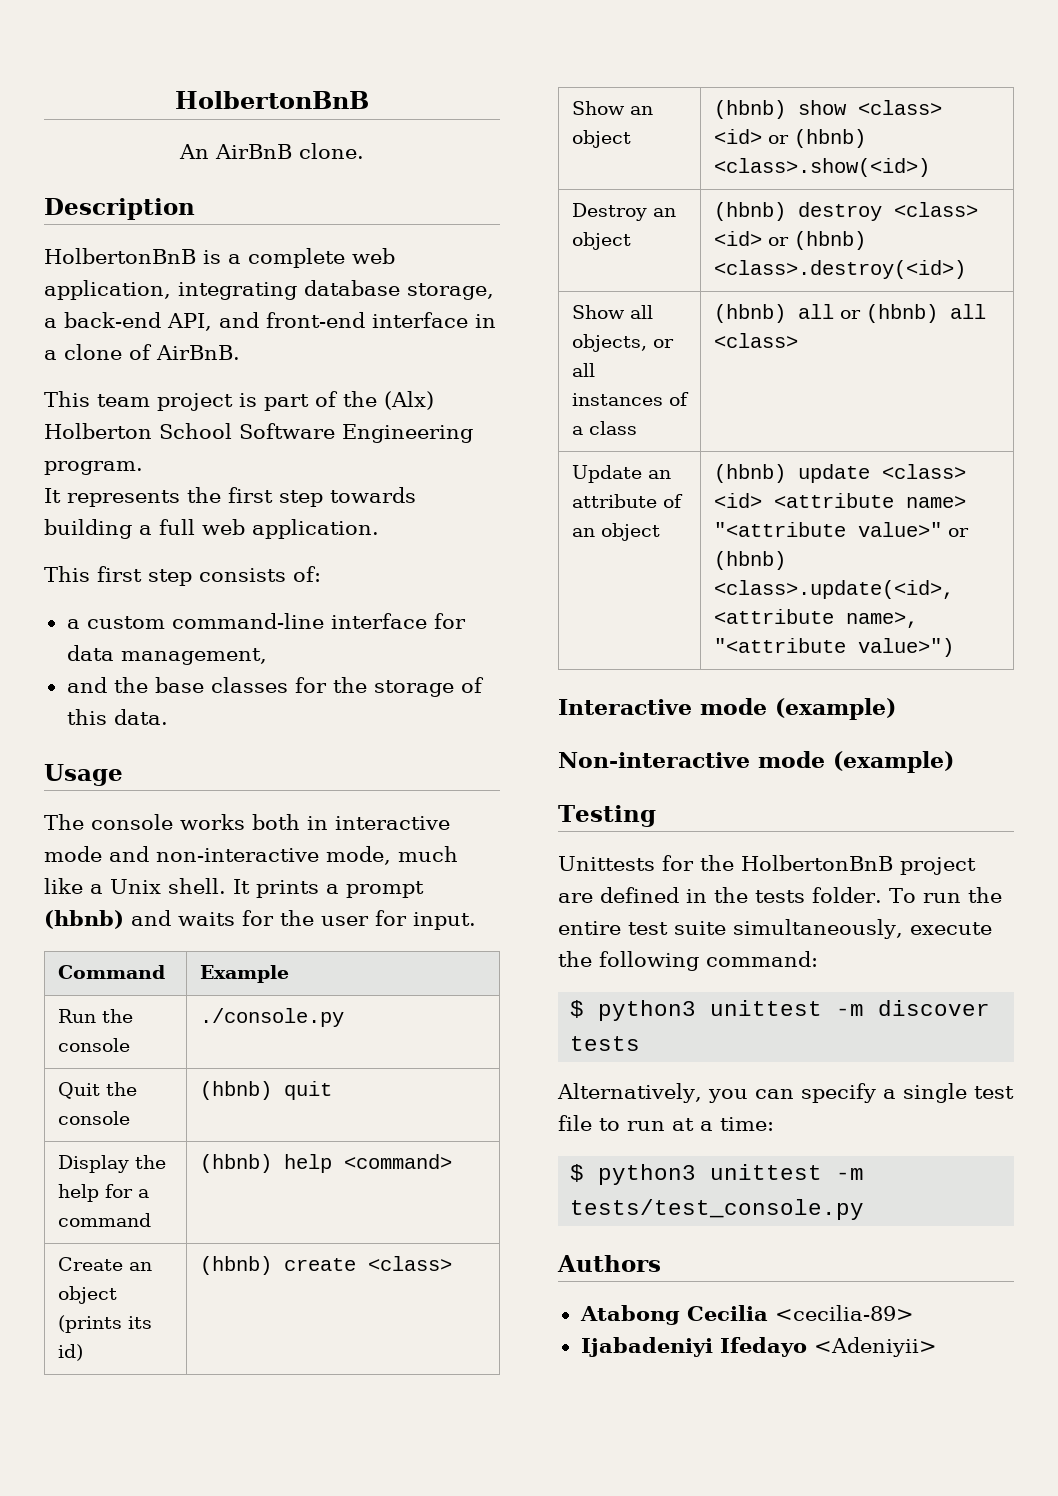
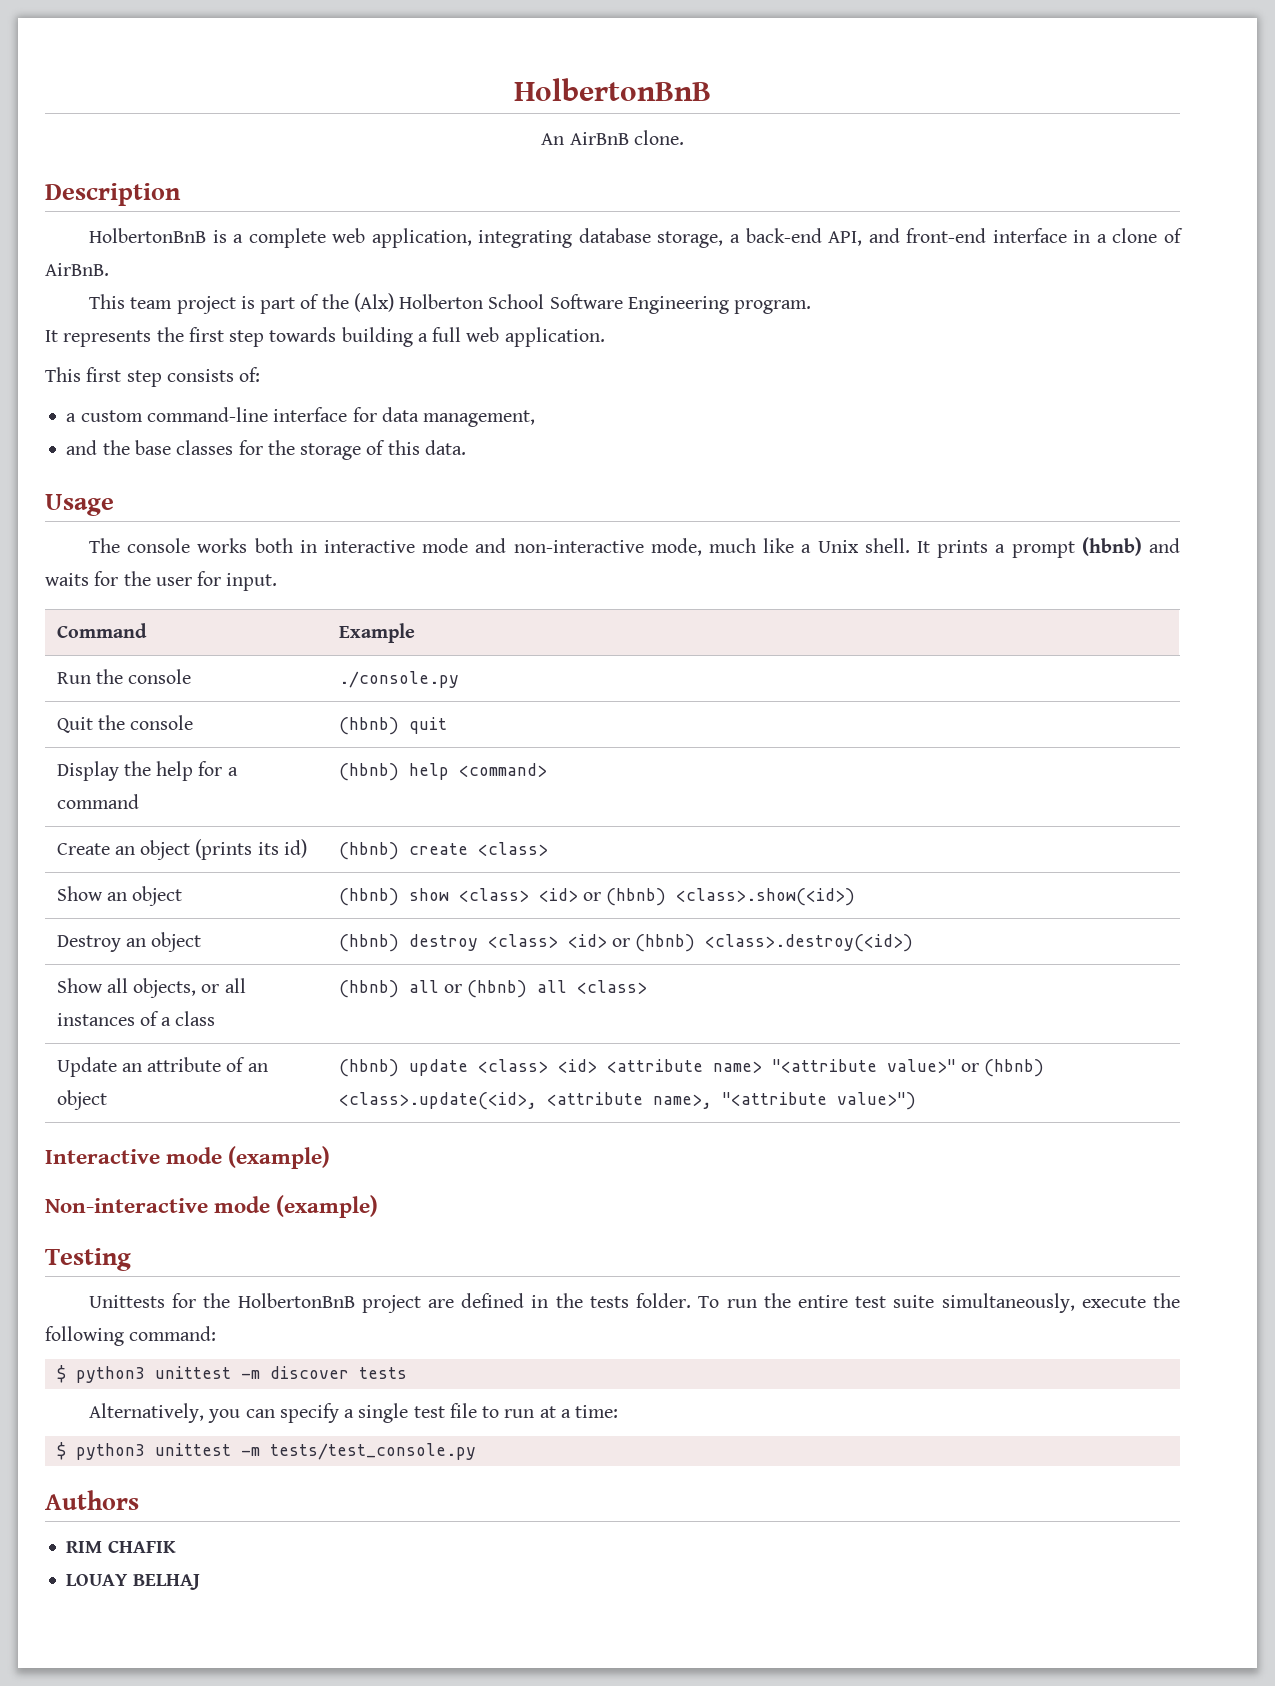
- Atabong Cecilia <cecilia-89>
- Ijabadeniyi Ifedayo <Adeniyii>
+ RIM CHAFIK
+ LOUAY BELHAJ

